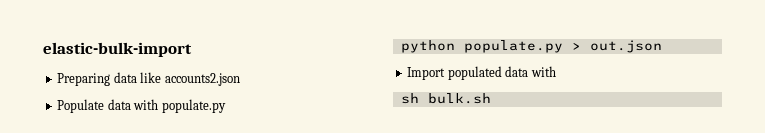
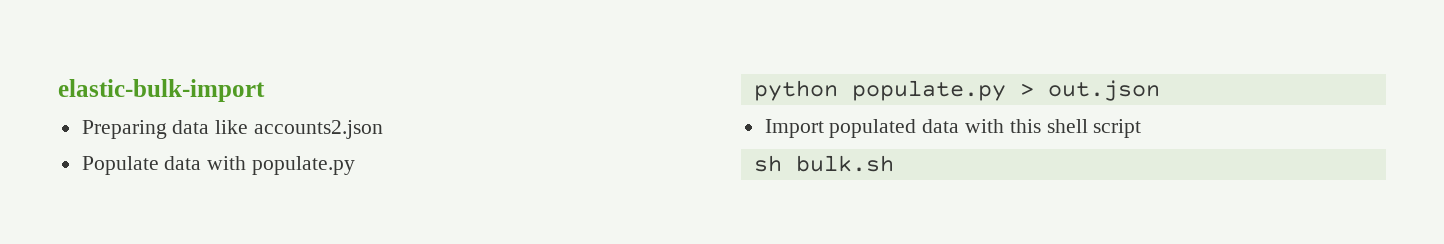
- Import populated data with
+ Import populated data with this shell script

